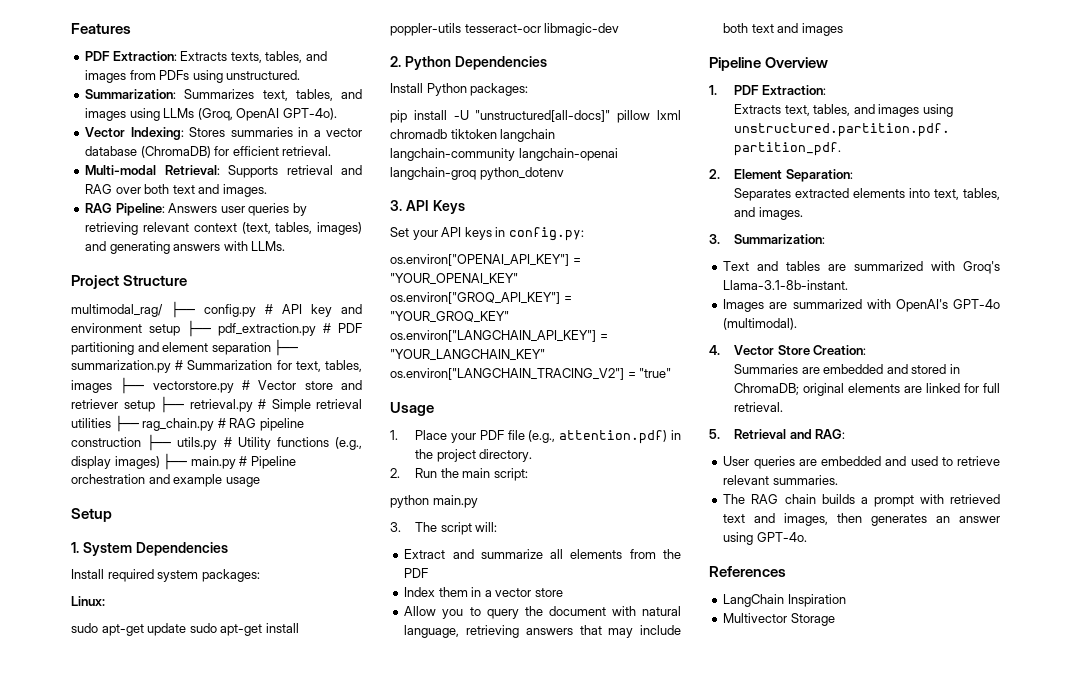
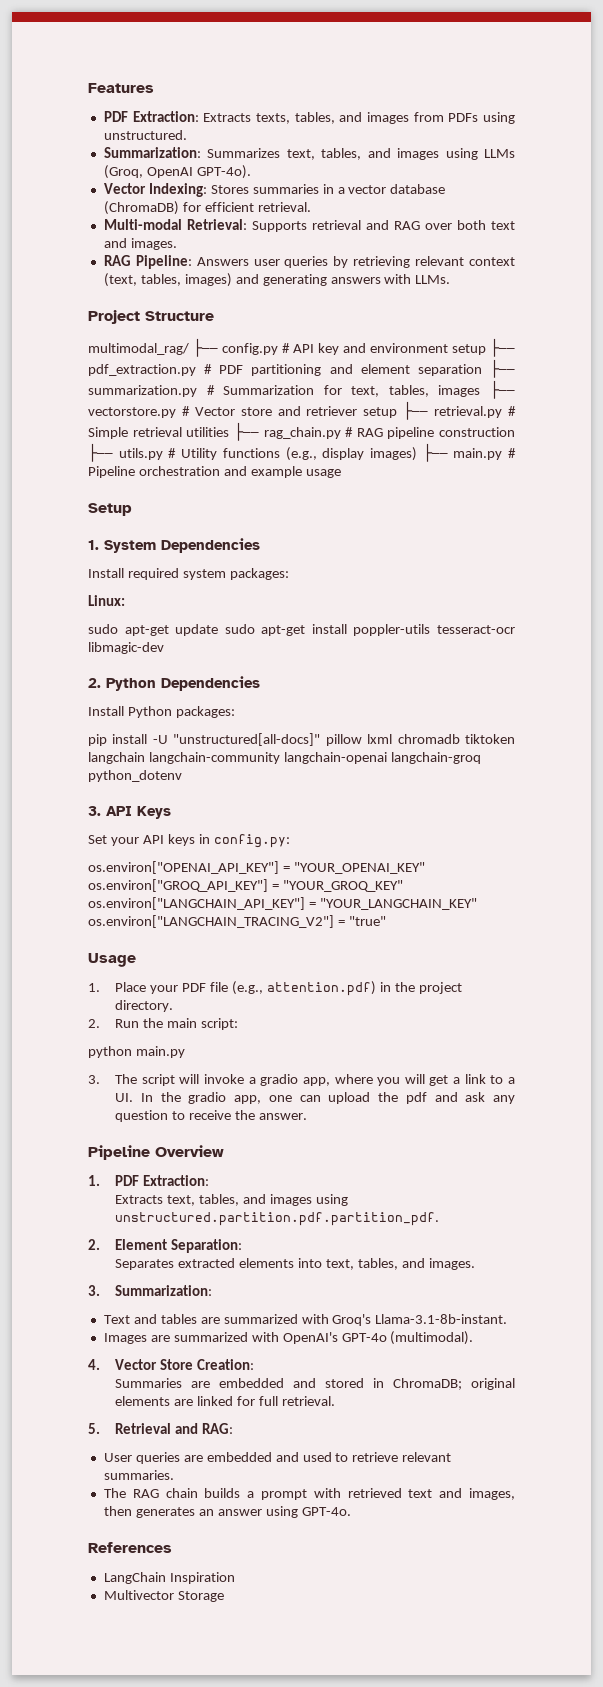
- 3. The script will:
- Extract and summarize all elements from the PDF
- Index them in a vector store
- Allow you to query the document with natural language, retrieving answers that may include both text and images
+ 3. The script will invoke a gradio app, where you will get a link to a UI. In the gradio app, one can upload the pdf and ask any question to receive the answer.

